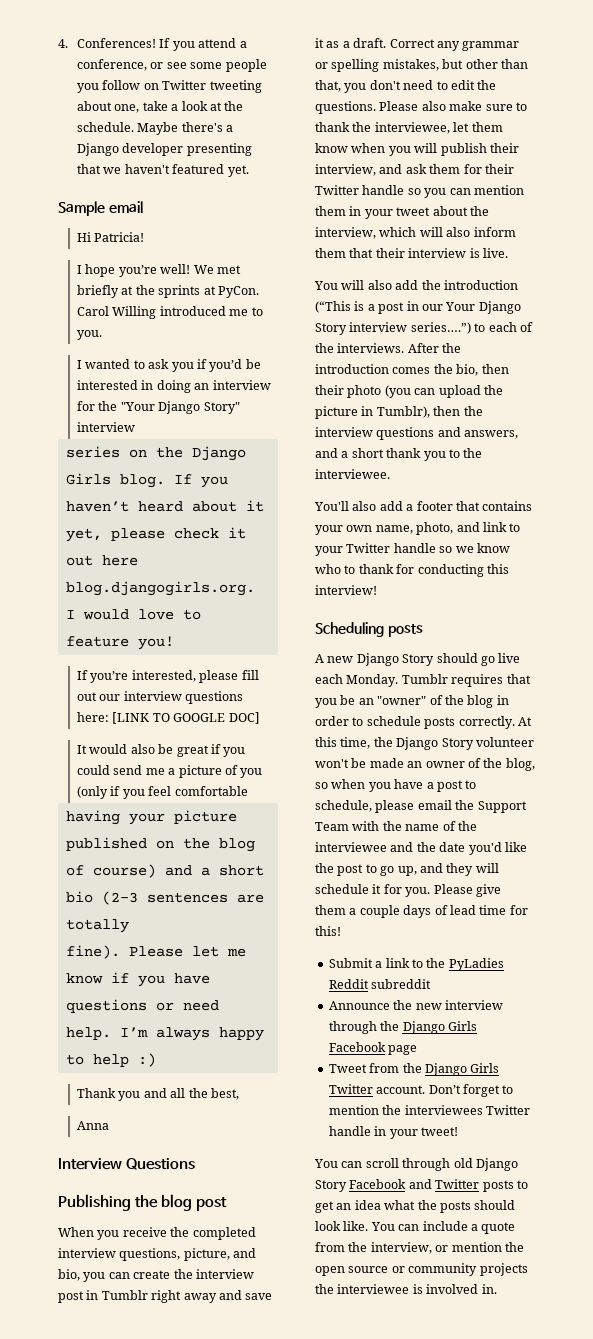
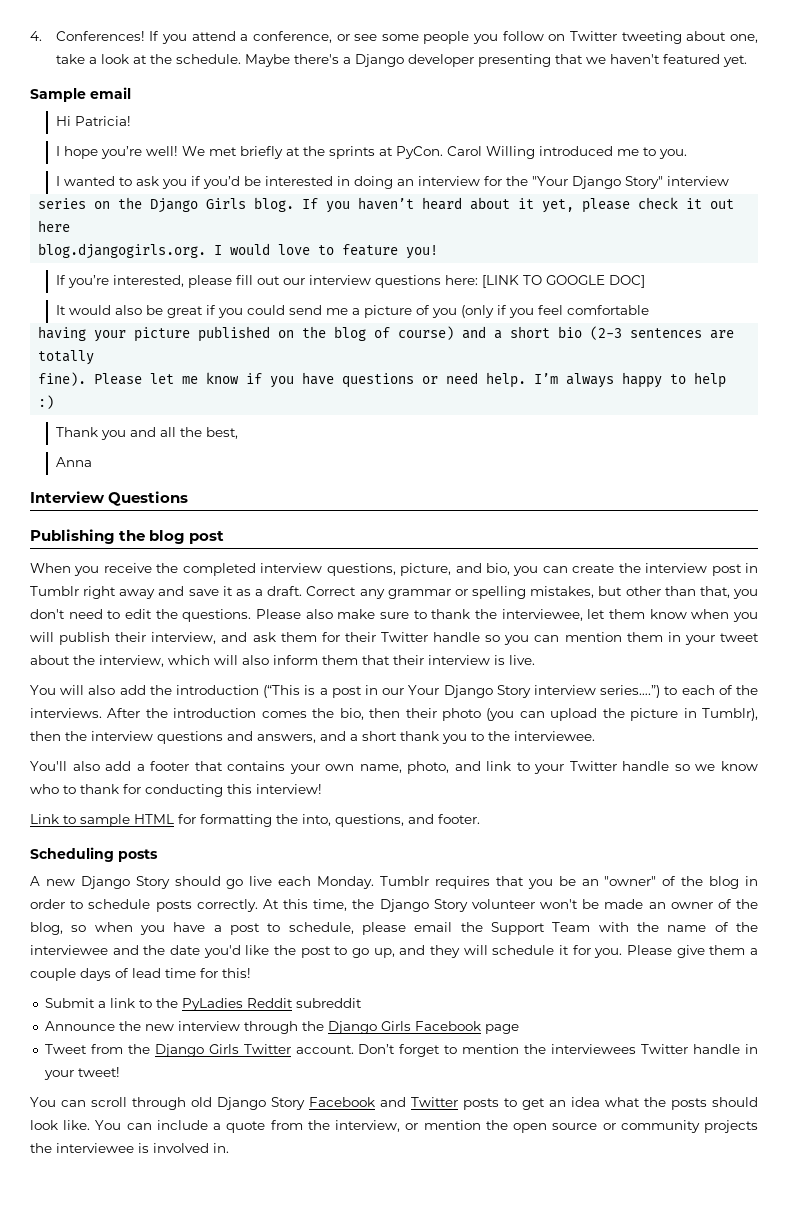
+ Link to sample HTML for formatting the into, questions, and footer.

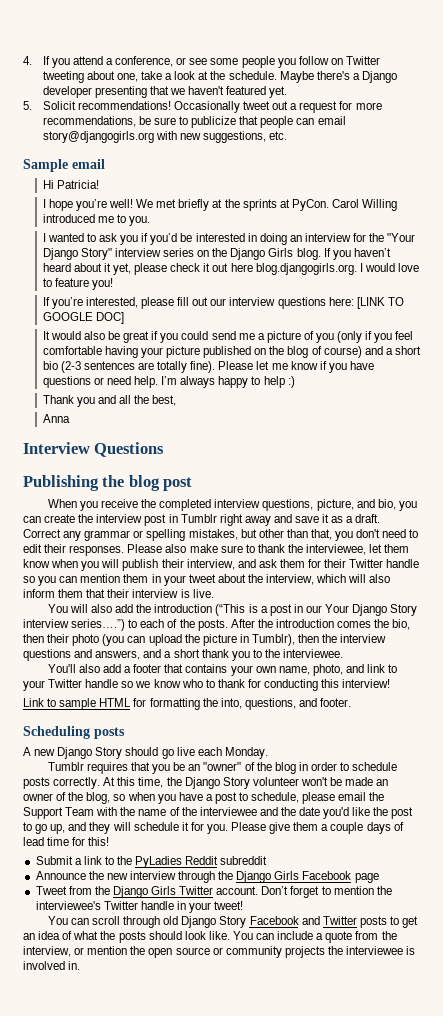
- 4. Conferences! If you attend a conference, or see some people you follow on Twitter tweeting about one, take a look at the schedule.
+ 4. If you attend a conference, or see some people you follow on Twitter tweeting about one, take a look at the schedule.
+ 5. Solicit recommendations! Occasionally tweet out a request for more recommendations, be sure to publicize that people can email story@djangogirls.org with new suggestions, etc.
- I wanted to ask you if you’d be interested in doing an interview for the "Your Django Story" interview
- series on the Django Girls blog.
+ I wanted to ask you if you’d be interested in doing an interview for the "Your Django Story" interview series on the Django Girls blog.
- If you haven’t heard about it yet, please check it out here
- blog.djangogirls.org. I would love to feature you!
+ If you haven’t heard about it yet, please check it out here blog.djangogirls.org. I would love to feature you!
- It would also be great if you could send me a picture of you (only if you feel comfortable
- having your picture published on the blog of course) and a short bio (2-3 sentences are totally
- fine).
+ It would also be great if you could send me a picture of you (only if you feel comfortable having your picture published on the blog of course) and a short bio (2-3 sentences are totally fine).
- Correct any grammar or spelling mistakes, but other than that, you don't need to edit the questions.
+ Correct any grammar or spelling mistakes, but other than that, you don't need to edit their responses.
- You will also add the introduction (“This is a post in our Your Django Story interview series….”) to each of the interviews.
+ You will also add the introduction (“This is a post in our Your Django Story interview series….”) to each of the posts.
- A new Django Story should go live each Monday. Tumblr requires that you be an "owner" of the blog in order to schedule posts correctly.
+ A new Django Story should go live each Monday.
+ Tumblr requires that you be an "owner" of the blog in order to schedule posts correctly.
- Don’t forget to mention the interviewees Twitter handle in your tweet!
+ Don’t forget to mention the interviewee's Twitter handle in your tweet!
- You can scroll through old Django Story Facebook and Twitter posts to get an idea what the posts should look like.
+ You can scroll through old Django Story Facebook and Twitter posts to get an idea of what the posts should look like.

